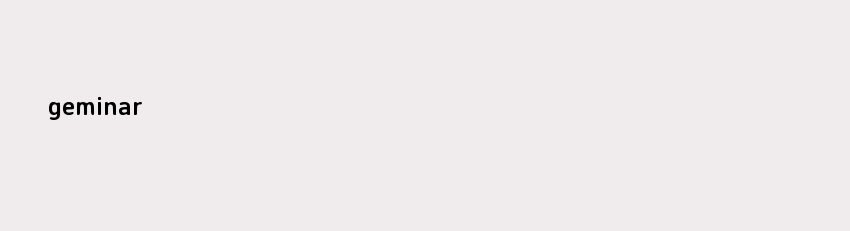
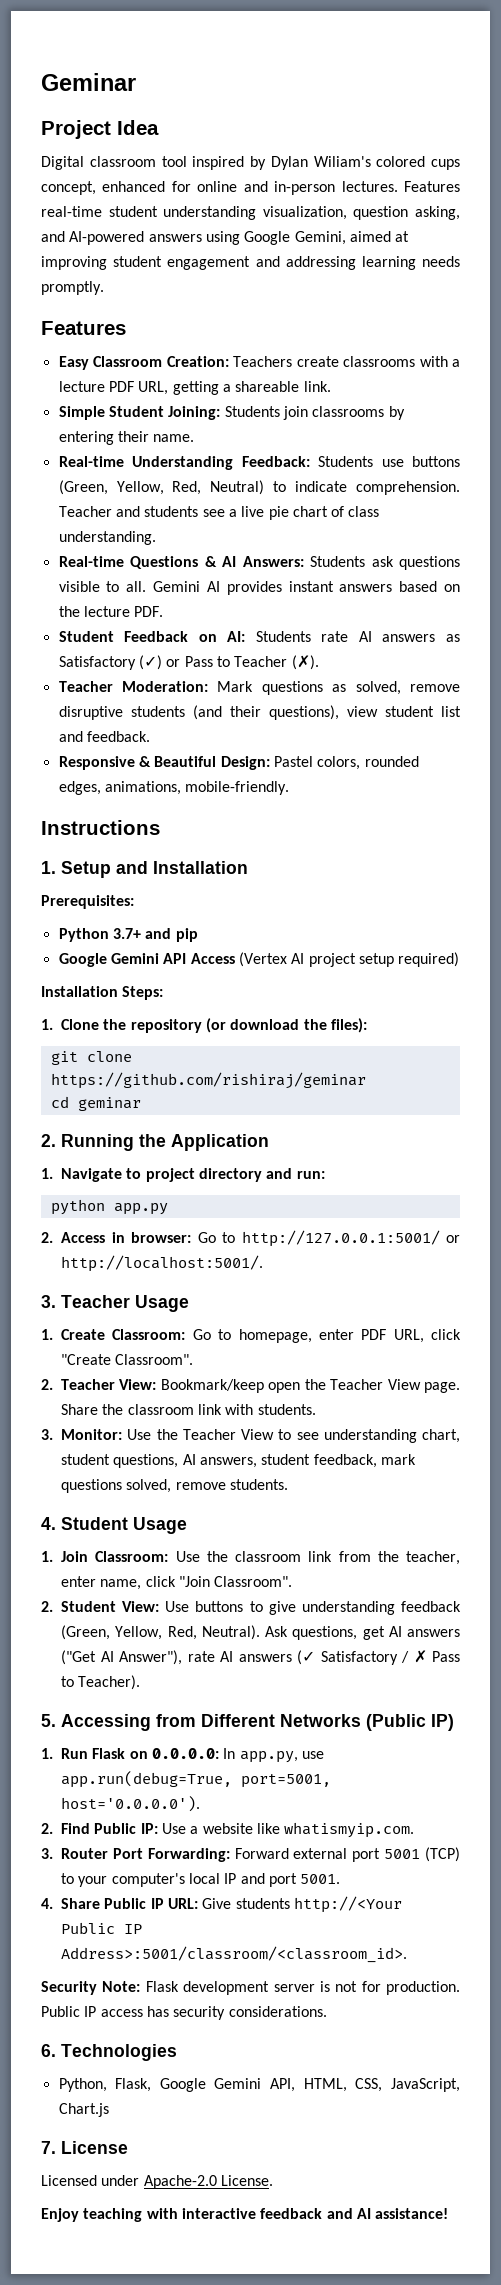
- geminar
+ Geminar
+ Project Idea
+ Digital classroom tool inspired by Dylan Wiliam's colored cups concept, enhanced for online and in-person lectures. Features real-time student understanding visualization, question asking, and AI-powered answers using Google Gemini, aimed at improving student engagement and addressing learning needs promptly.
+ Features
+ Easy Classroom Creation: Teachers create classrooms with a lecture PDF URL, getting a shareable link.
+ Simple Student Joining: Students join classrooms by entering their name.
+ Real-time Understanding Feedback: Students use buttons (Green, Yellow, Red, Neutral) to indicate comprehension. Teacher and students see a live pie chart of class understanding.
+ Real-time Questions & AI Answers: Students ask questions visible to all. Gemini AI provides instant answers based on the lecture PDF.
+ Student Feedback on AI: Students rate AI answers as Satisfactory (✓) or Pass to Teacher (✗).
+ Teacher Moderation: Mark questions as solved, remove disruptive students (and their questions), view student list and feedback.
+ Responsive & Beautiful Design: Pastel colors, rounded edges, animations, mobile-friendly.
+ Instructions
+ 1. Setup and Installation
+ Prerequisites:
+ Python 3.7+ and pip
+ Google Gemini API Access (Vertex AI project setup required)
+ Installation Steps:
+ 1. Clone the repository (or download the files):
+ git clone https://github.com/rishiraj/geminar
+ cd geminar
+ 2. Running the Application
+ 1. Navigate to project directory and run:
+ python app.py
+ 2. Access in browser: Go to http://127.0.0.1:5001/ or http://localhost:5001/.
+ 3. Teacher Usage
+ 1. Create Classroom: Go to homepage, enter PDF URL, click "Create Classroom".
+ 2. Teacher View: Bookmark/keep open the Teacher View page. Share the classroom link with students.
+ 3. Monitor: Use the Teacher View to see understanding chart, student questions, AI answers, student feedback, mark questions solved, remove students.
+ 4. Student Usage
+ 1. Join Classroom: Use the classroom link from the teacher, enter name, click "Join Classroom".
+ 2. Student View: Use buttons to give understanding feedback (Green, Yellow, Red, Neutral). Ask questions, get AI answers ("Get AI Answer"), rate AI answers (✓ Satisfactory / ✗ Pass to Teacher).
+ 5. Accessing from Different Networks (Public IP)
+ 1. Run Flask on 0.0.0.0: In app.py, use app.run(debug=True, port=5001, host='0.0.0.0').
+ 2. Find Public IP: Use a website like whatismyip.com.
+ 3. Router Port Forwarding: Forward external port 5001 (TCP) to your computer's local IP and port 5001.
+ 4. Share Public IP URL: Give students http://<Your Public IP Address>:5001/classroom/<classroom_id>.
+ Security Note: Flask development server is not for production. Public IP access has security considerations.
+ 6. Technologies
+ Python, Flask, Google Gemini API, HTML, CSS, JavaScript, Chart.js
+ 7. License
+ Licensed under Apache-2.0 License.
+ Enjoy teaching with interactive feedback and AI assistance!

